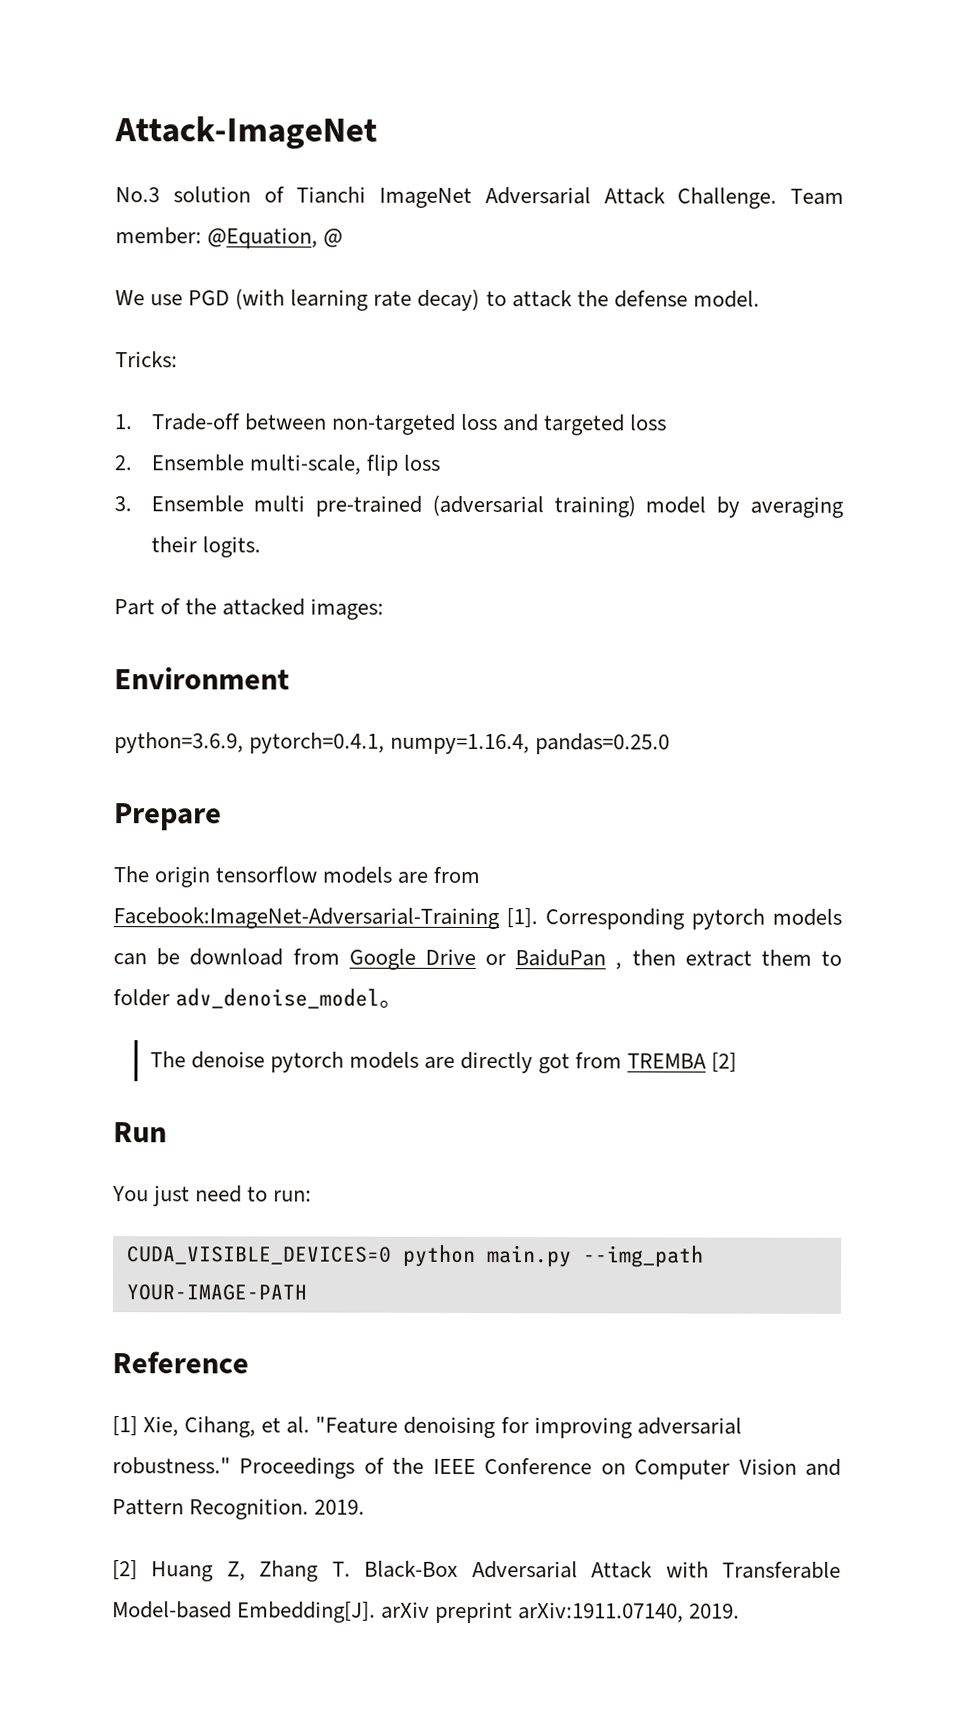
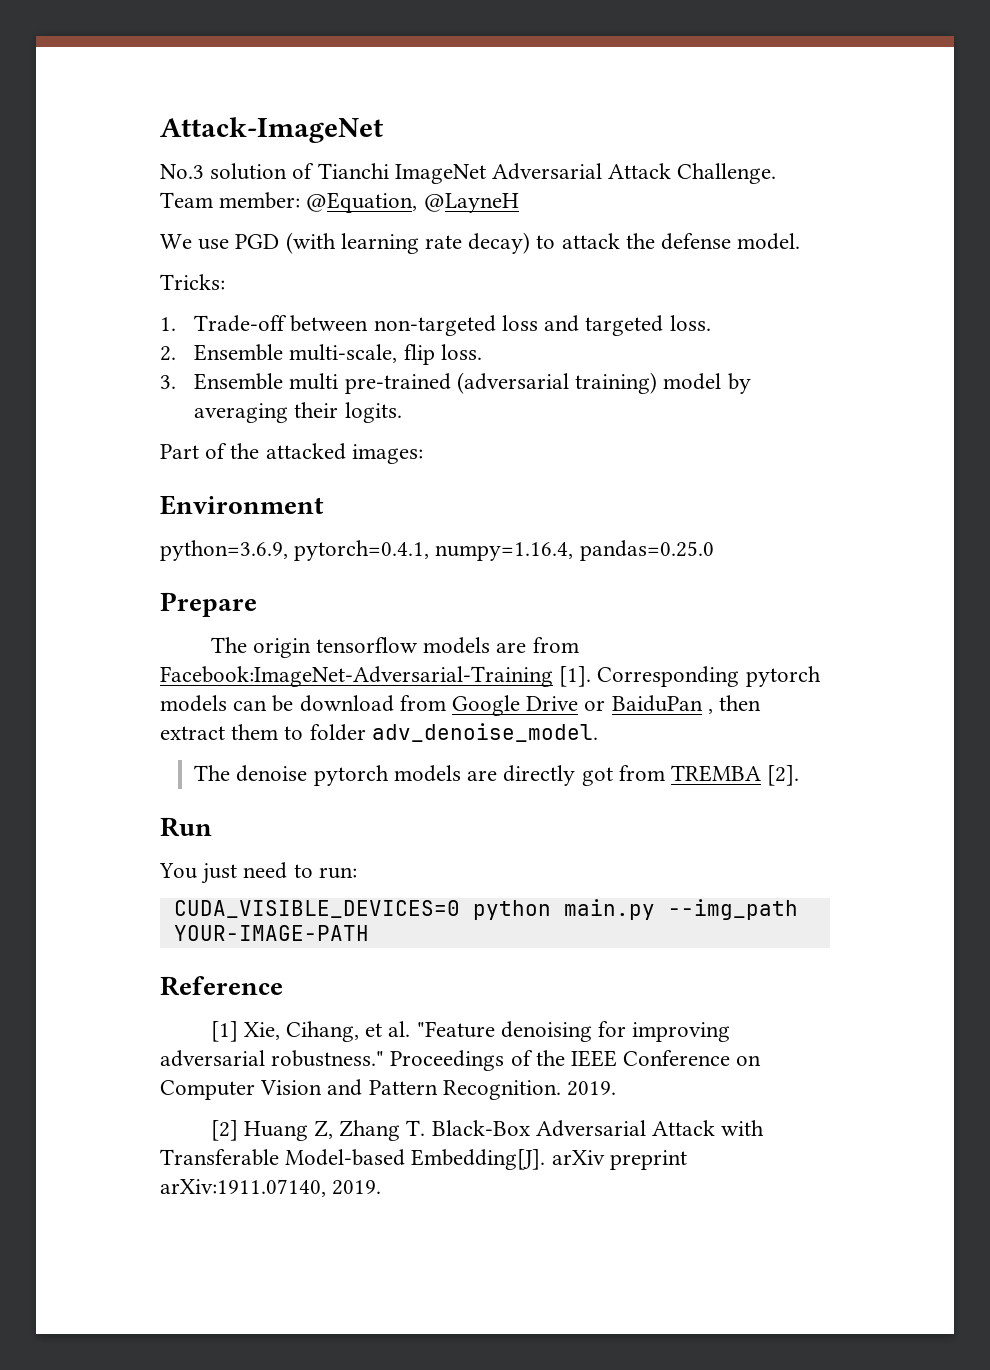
- Team member: @Equation, @
+ Team member: @Equation, @LayneH
- 1. Trade-off between non-targeted loss and targeted loss
+ 1. Trade-off between non-targeted loss and targeted loss.
- 2. Ensemble multi-scale, flip loss
+ 2. Ensemble multi-scale, flip loss.
- Corresponding pytorch models can be download from Google Drive or BaiduPan , then extract them to folder adv_denoise_model。
+ Corresponding pytorch models can be download from Google Drive or BaiduPan , then extract them to folder adv_denoise_model.
- The denoise pytorch models are directly got from TREMBA [2]
+ The denoise pytorch models are directly got from TREMBA [2].

